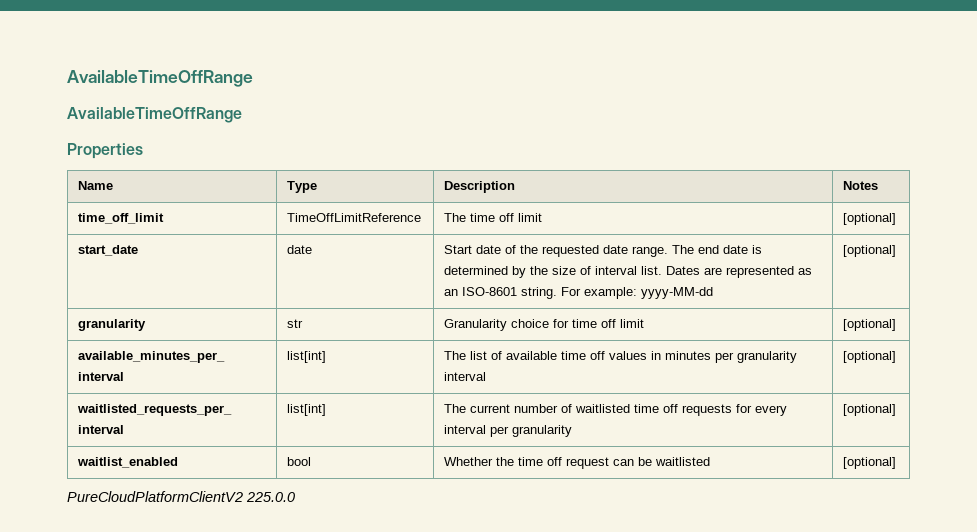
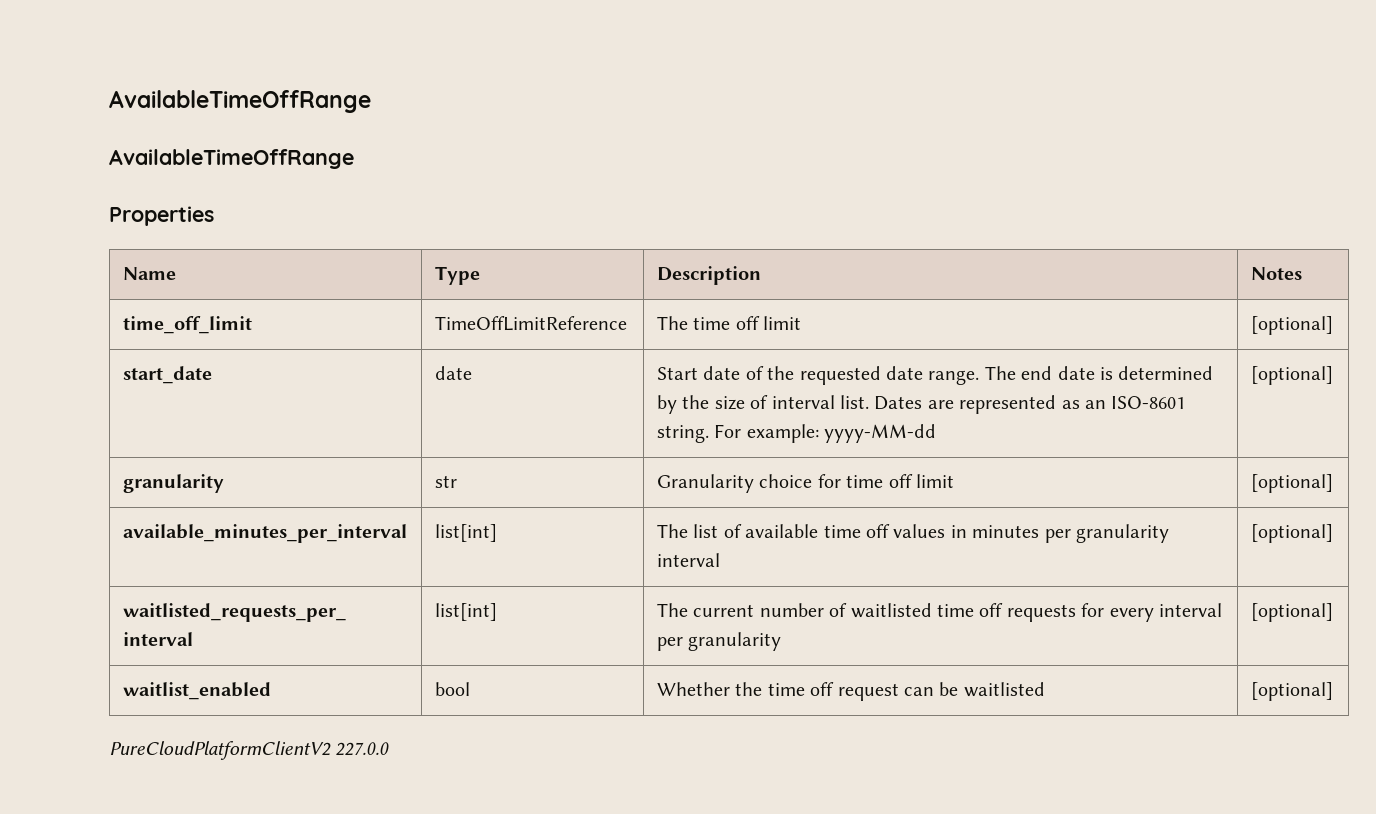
- PureCloudPlatformClientV2 225.0.0
+ PureCloudPlatformClientV2 227.0.0

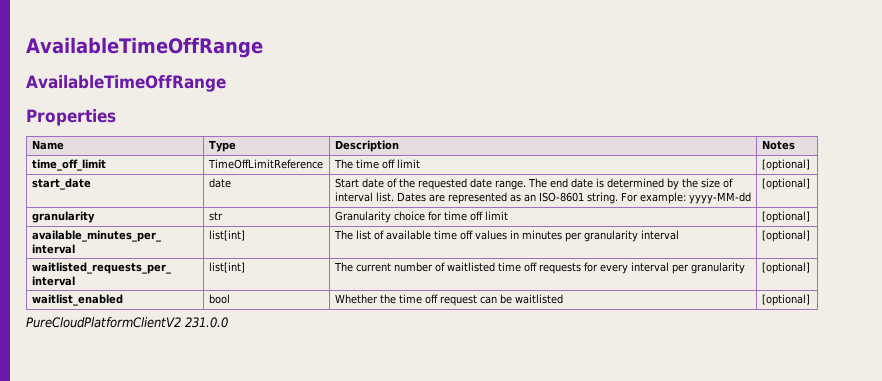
- PureCloudPlatformClientV2 227.0.0
+ PureCloudPlatformClientV2 231.0.0

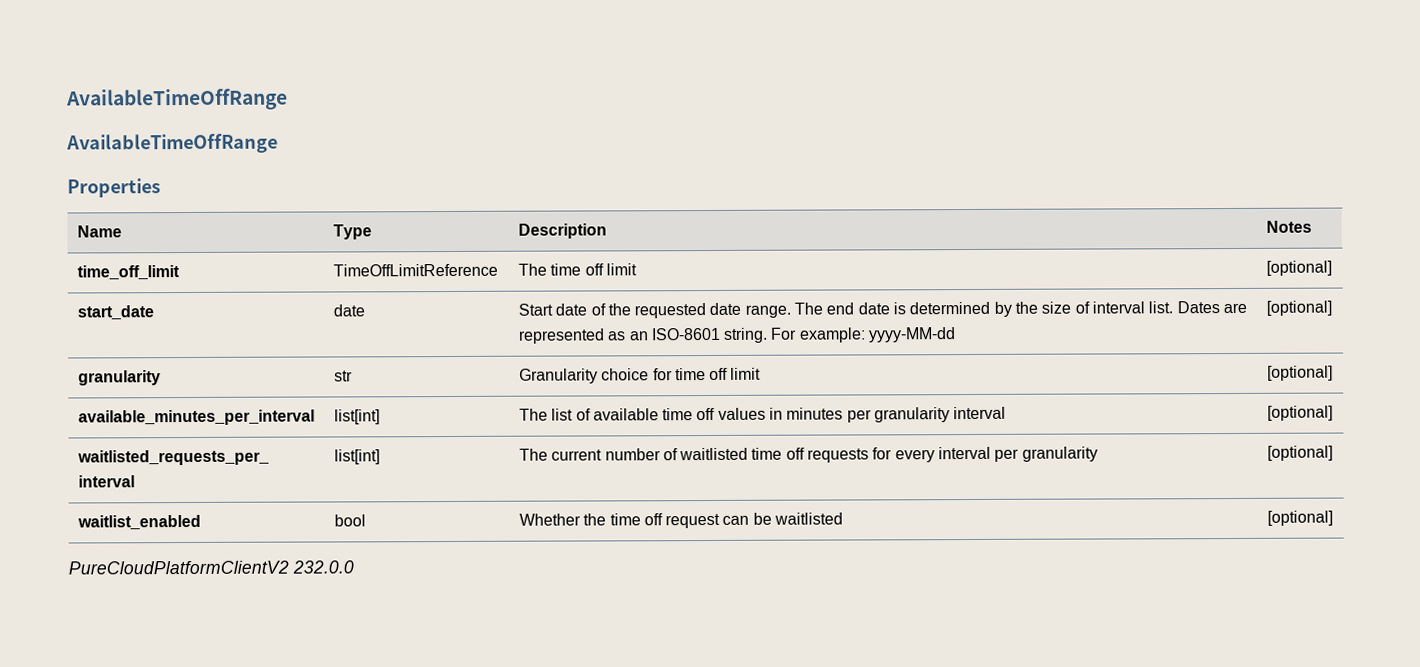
- PureCloudPlatformClientV2 231.0.0
+ PureCloudPlatformClientV2 232.0.0

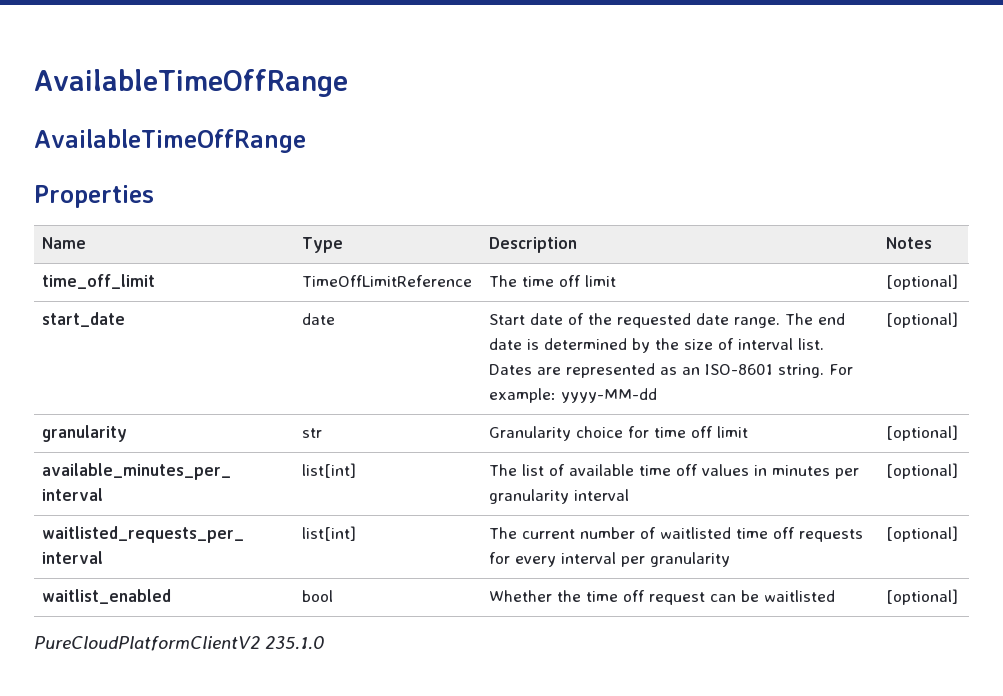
- PureCloudPlatformClientV2 232.0.0
+ PureCloudPlatformClientV2 235.1.0

